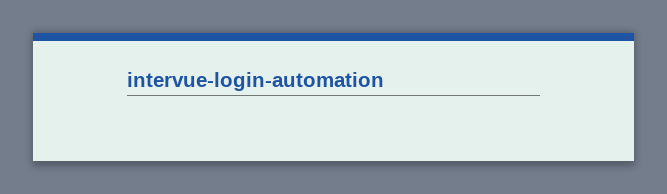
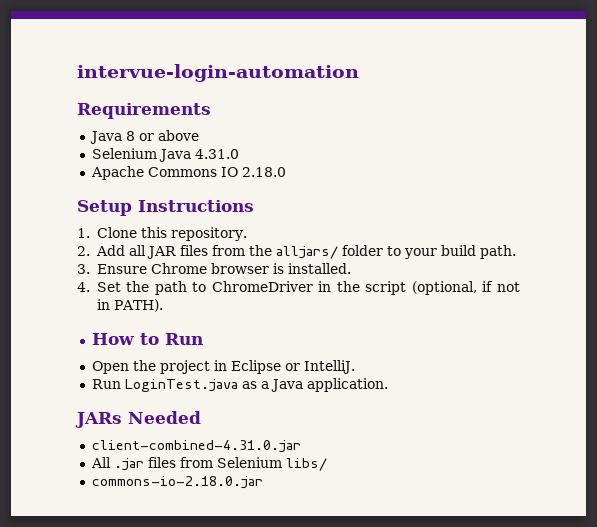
+ Requirements
+ Java 8 or above
+ Selenium Java 4.31.0
+ Apache Commons IO 2.18.0
+ Setup Instructions
+ 1. Clone this repository.
+ 2. Add all JAR files from the alljars/ folder to your build path.
+ 3. Ensure Chrome browser is installed.
+ 4. Set the path to ChromeDriver in the script (optional, if not in PATH).
+ How to Run
+ Open the project in Eclipse or IntelliJ.
+ Run LoginTest.java as a Java application.
+ JARs Needed
+ client-combined-4.31.0.jar
+ All .jar files from Selenium libs/
+ commons-io-2.18.0.jar

